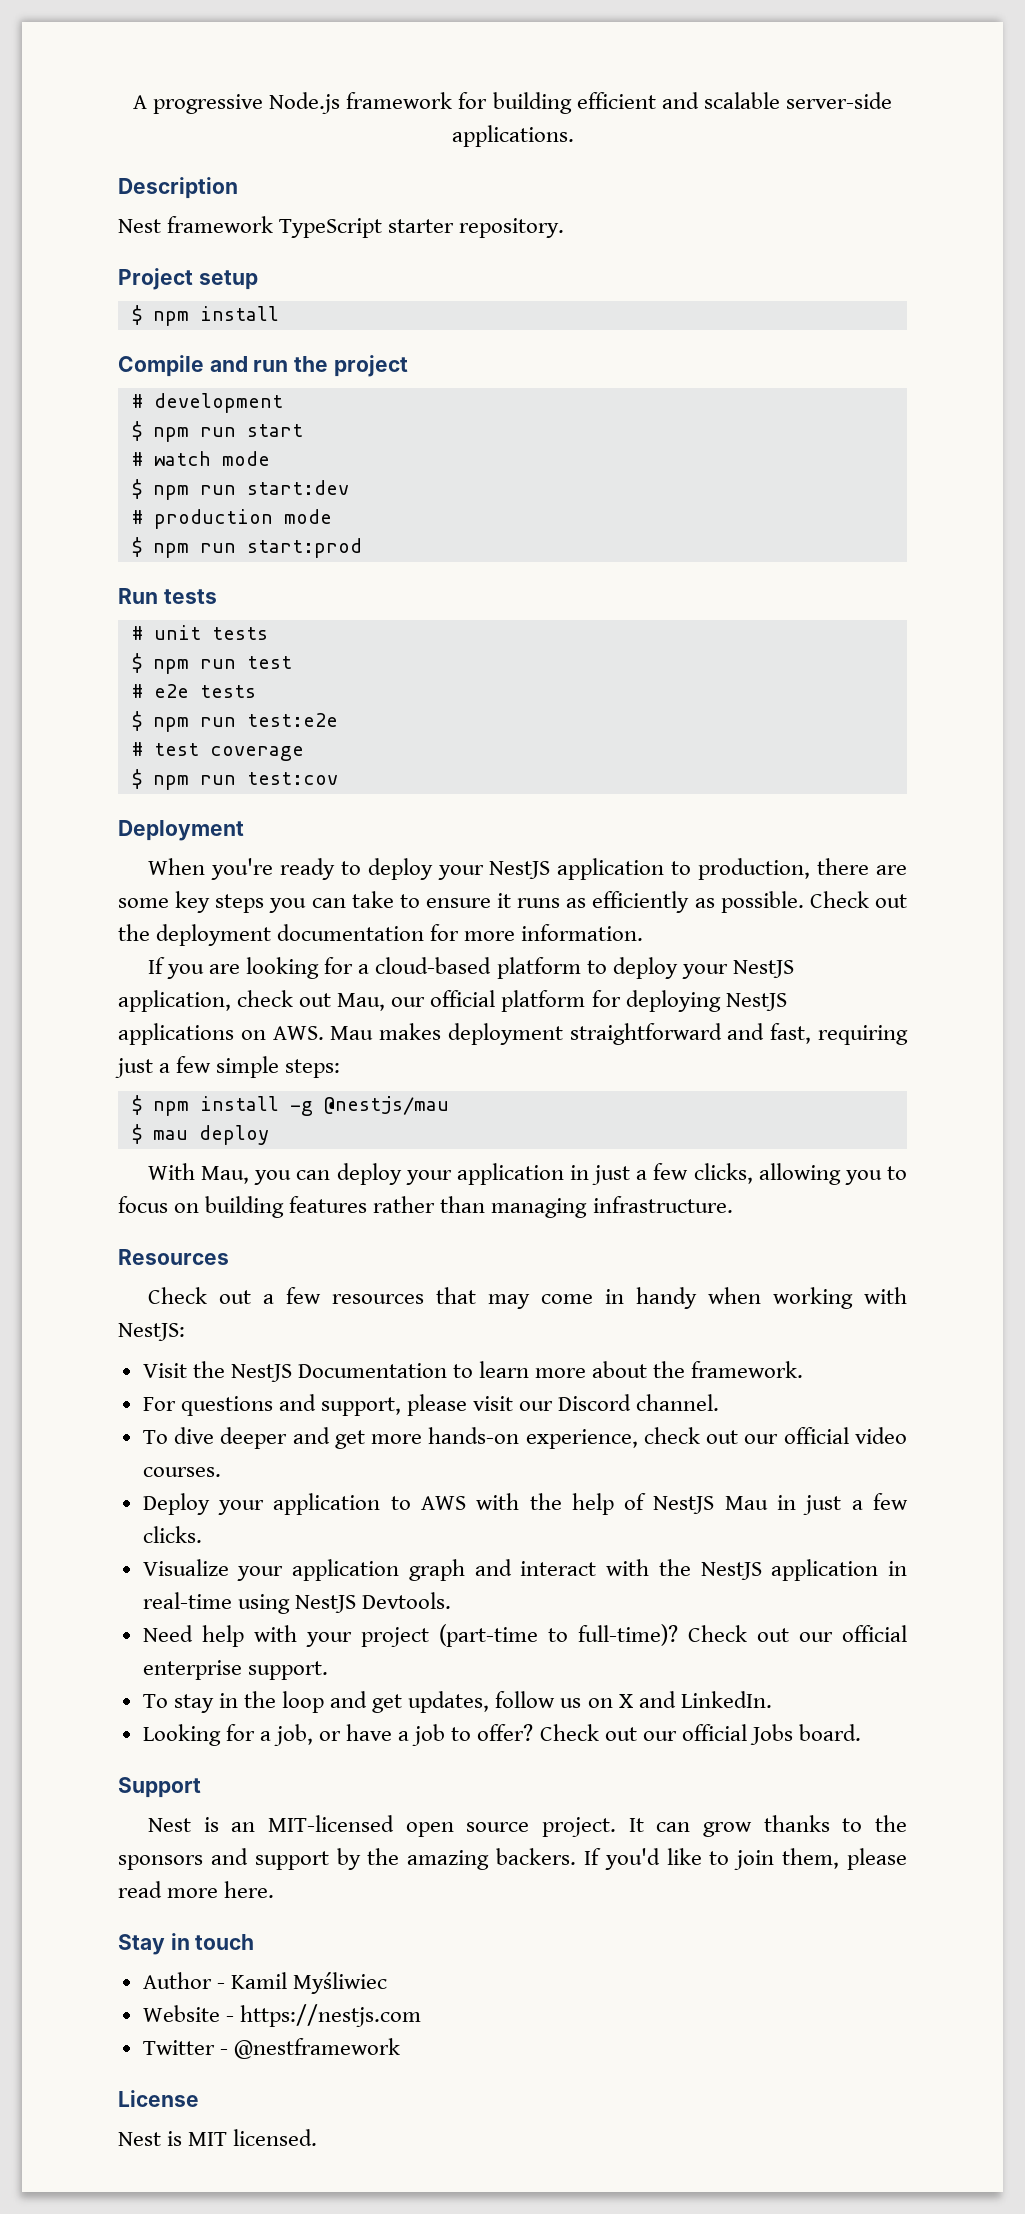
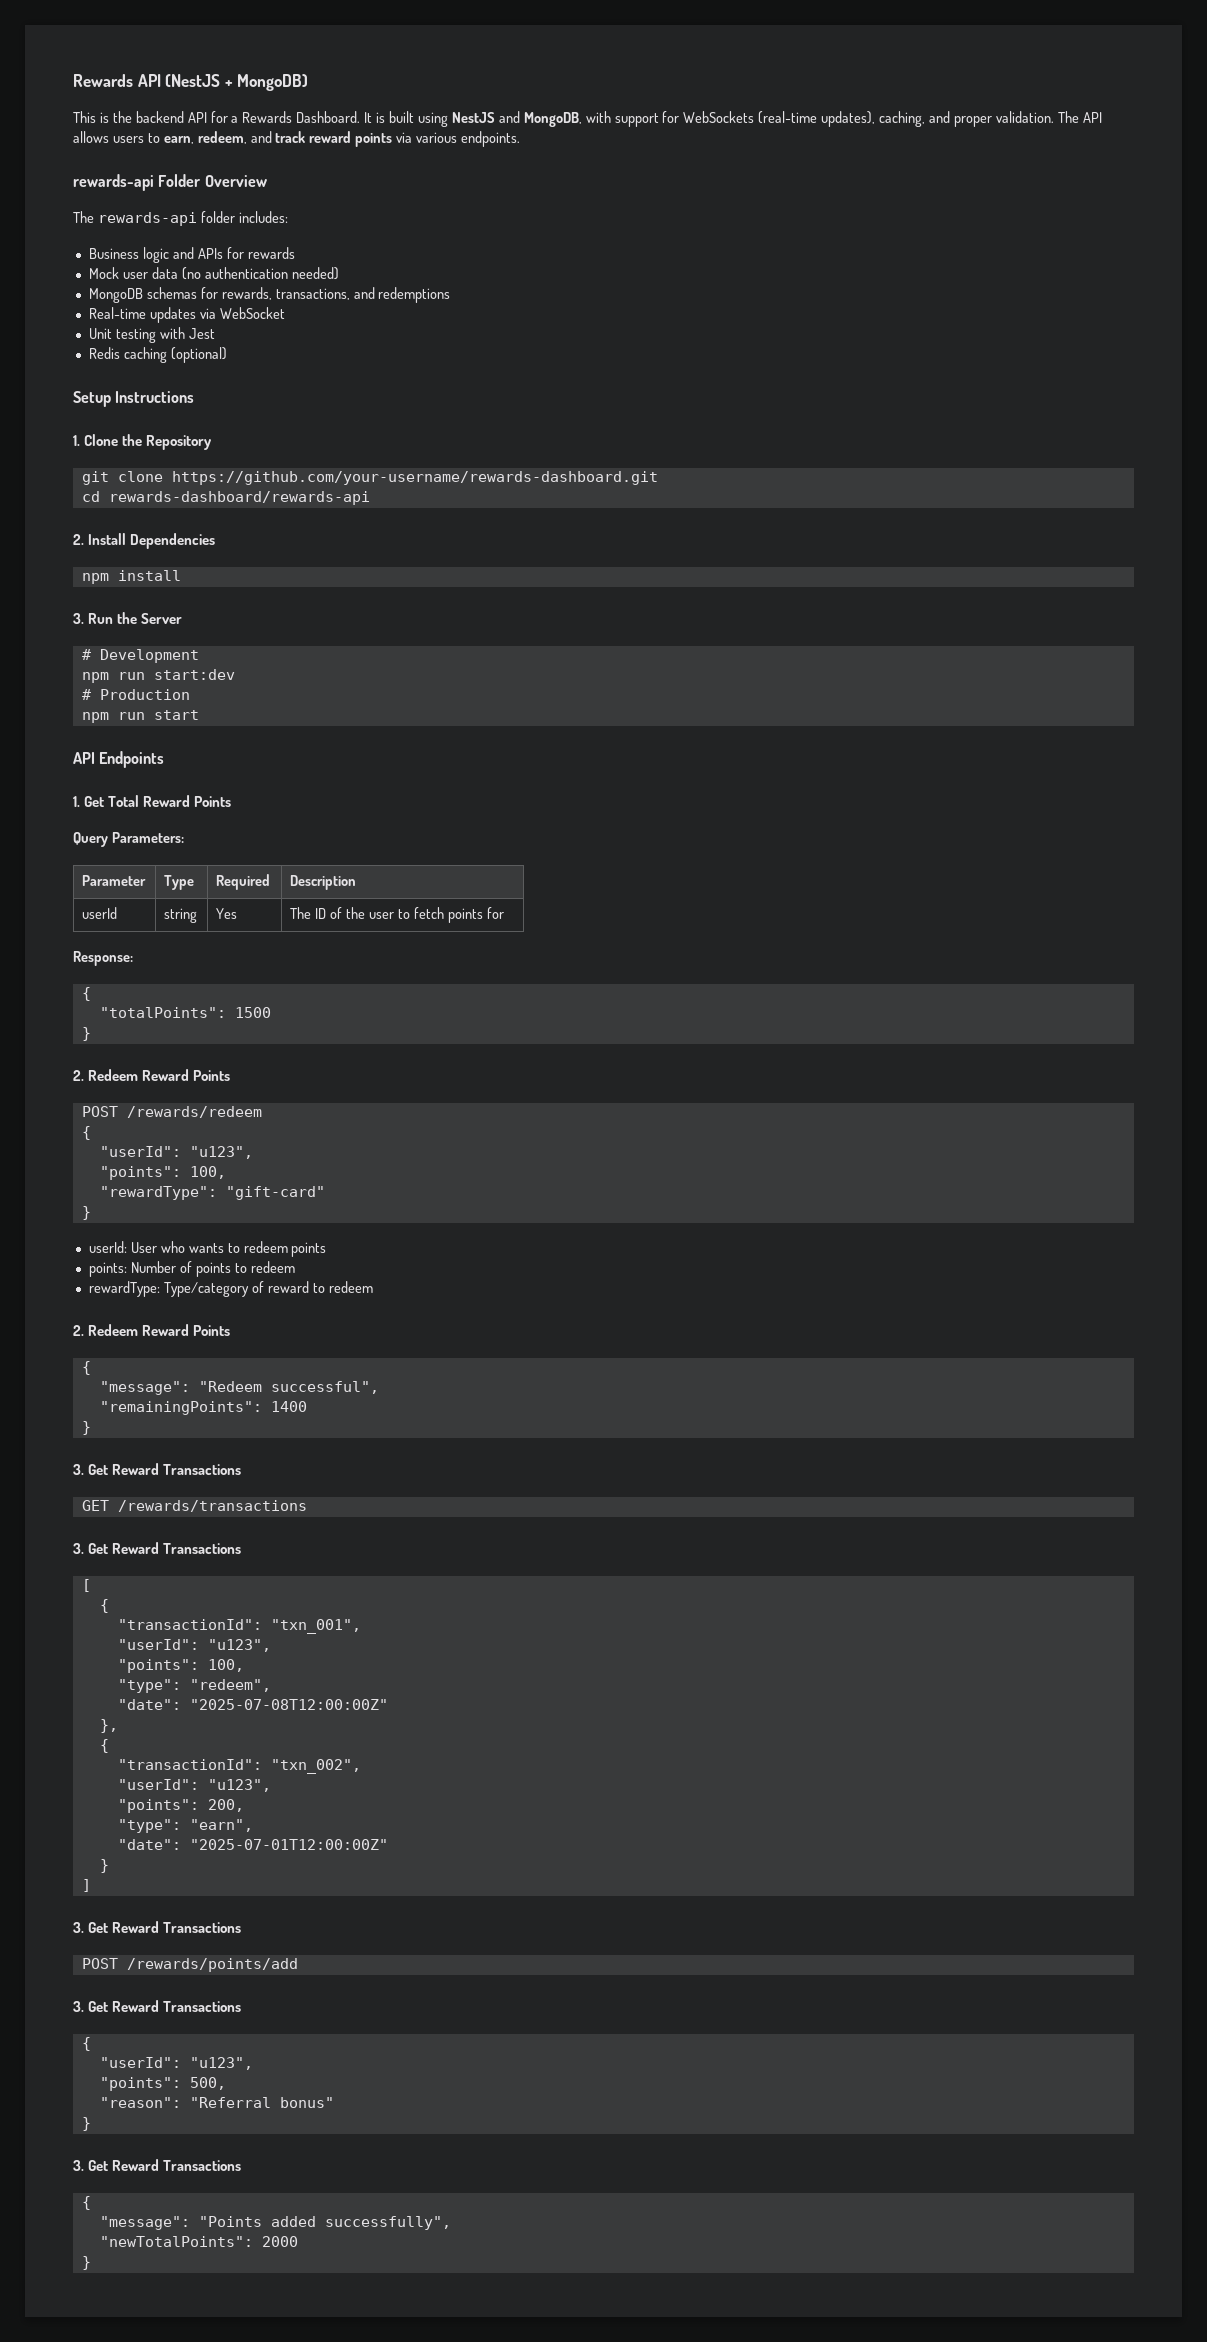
- A progressive Node.js framework for building efficient and scalable server-side applications.
- Description
- Nest framework TypeScript starter repository.
- Project setup
- $ npm install
- Compile and run the project
- # development
- $ npm run start
- # watch mode
- $ npm run start:dev
- # production mode
- $ npm run start:prod
- Run tests
- # unit tests
- $ npm run test
- # e2e tests
- $ npm run test:e2e
- # test coverage
- $ npm run test:cov
- Deployment
- When you're ready to deploy your NestJS application to production, there are some key steps you can take to ensure it runs as efficiently as possible. Check out the deployment documentation for more information.
- If you are looking for a cloud-based platform to deploy your NestJS application, check out Mau, our official platform for deploying NestJS applications on AWS. Mau makes deployment straightforward and fast, requiring just a few simple steps:
- $ npm install -g @nestjs/mau
- $ mau deploy
- With Mau, you can deploy your application in just a few clicks, allowing you to focus on building features rather than managing infrastructure.
- Resources
- Check out a few resources that may come in handy when working with NestJS:
- Visit the NestJS Documentation to learn more about the framework.
- For questions and support, please visit our Discord channel.
- To dive deeper and get more hands-on experience, check out our official video courses.
- Deploy your application to AWS with the help of NestJS Mau in just a few clicks.
- Visualize your application graph and interact with the NestJS application in real-time using NestJS Devtools.
- Need help with your project (part-time to full-time)? Check out our official enterprise support.
- To stay in the loop and get updates, follow us on X and LinkedIn.
- Looking for a job, or have a job to offer? Check out our official Jobs board.
- Support
- Nest is an MIT-licensed open source project. It can grow thanks to the sponsors and support by the amazing backers. If you'd like to join them, please read more here.
- Stay in touch
- Author - Kamil Myśliwiec
- Website - https://nestjs.com
- Twitter - @nestframework
- License
- Nest is MIT licensed.
+ Rewards API (NestJS + MongoDB)
+ This is the backend API for a Rewards Dashboard. It is built using NestJS and MongoDB, with support for WebSockets (real-time updates), caching, and proper validation. The API allows users to earn, redeem, and track reward points via various endpoints.
+ rewards-api Folder Overview
+ The rewards-api folder includes:
+ Business logic and APIs for rewards
+ Mock user data (no authentication needed)
+ MongoDB schemas for rewards, transactions, and redemptions
+ Real-time updates via WebSocket
+ Unit testing with Jest
+ Redis caching (optional)
+ Setup Instructions
+ 1. Clone the Repository
+ git clone https://github.com/your-username/rewards-dashboard.git
+ cd rewards-dashboard/rewards-api
+ 2. Install Dependencies
+ npm install
+ 3. Run the Server
+ # Development
+ npm run start:dev
+ # Production
+ npm run start
+ API Endpoints
+ 1. Get Total Reward Points
+ Query Parameters:
+ Parameter | Type | Required | Description
+ userId | string | Yes | The ID of the user to fetch points for
+ Response:
+ {
+ "totalPoints": 1500
+ }
+ 2. Redeem Reward Points
+ POST /rewards/redeem
+ {
+ "userId": "u123",
+ "points": 100,
+ "rewardType": "gift-card"
+ }
+ userId: User who wants to redeem points
+ points: Number of points to redeem
+ rewardType: Type/category of reward to redeem
+ 2. Redeem Reward Points
+ {
+ "message": "Redeem successful",
+ "remainingPoints": 1400
+ }
+ 3. Get Reward Transactions
+ GET /rewards/transactions
+ 3. Get Reward Transactions
+ [
+ {
+ "transactionId": "txn_001",
+ "userId": "u123",
+ "points": 100,
+ "type": "redeem",
+ "date": "2025-07-08T12:00:00Z"
+ },
+ {
+ "transactionId": "txn_002",
+ "userId": "u123",
+ "points": 200,
+ "type": "earn",
+ "date": "2025-07-01T12:00:00Z"
+ }
+ ]
+ 3. Get Reward Transactions
+ POST /rewards/points/add
+ 3. Get Reward Transactions
+ {
+ "userId": "u123",
+ "points": 500,
+ "reason": "Referral bonus"
+ }
+ 3. Get Reward Transactions
+ {
+ "message": "Points added successfully",
+ "newTotalPoints": 2000
+ }

